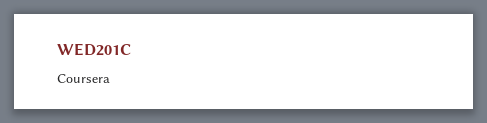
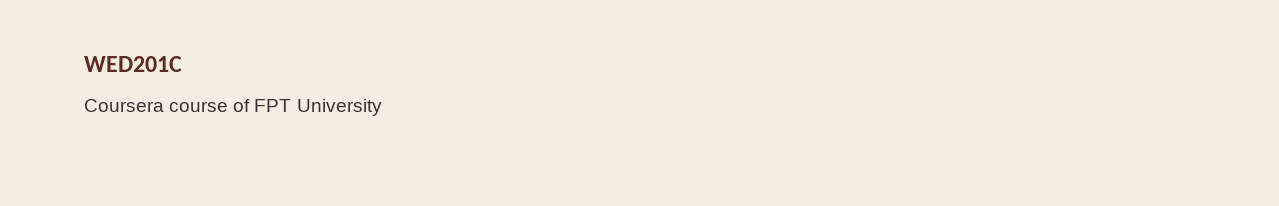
- Coursera
+ Coursera course of FPT University

